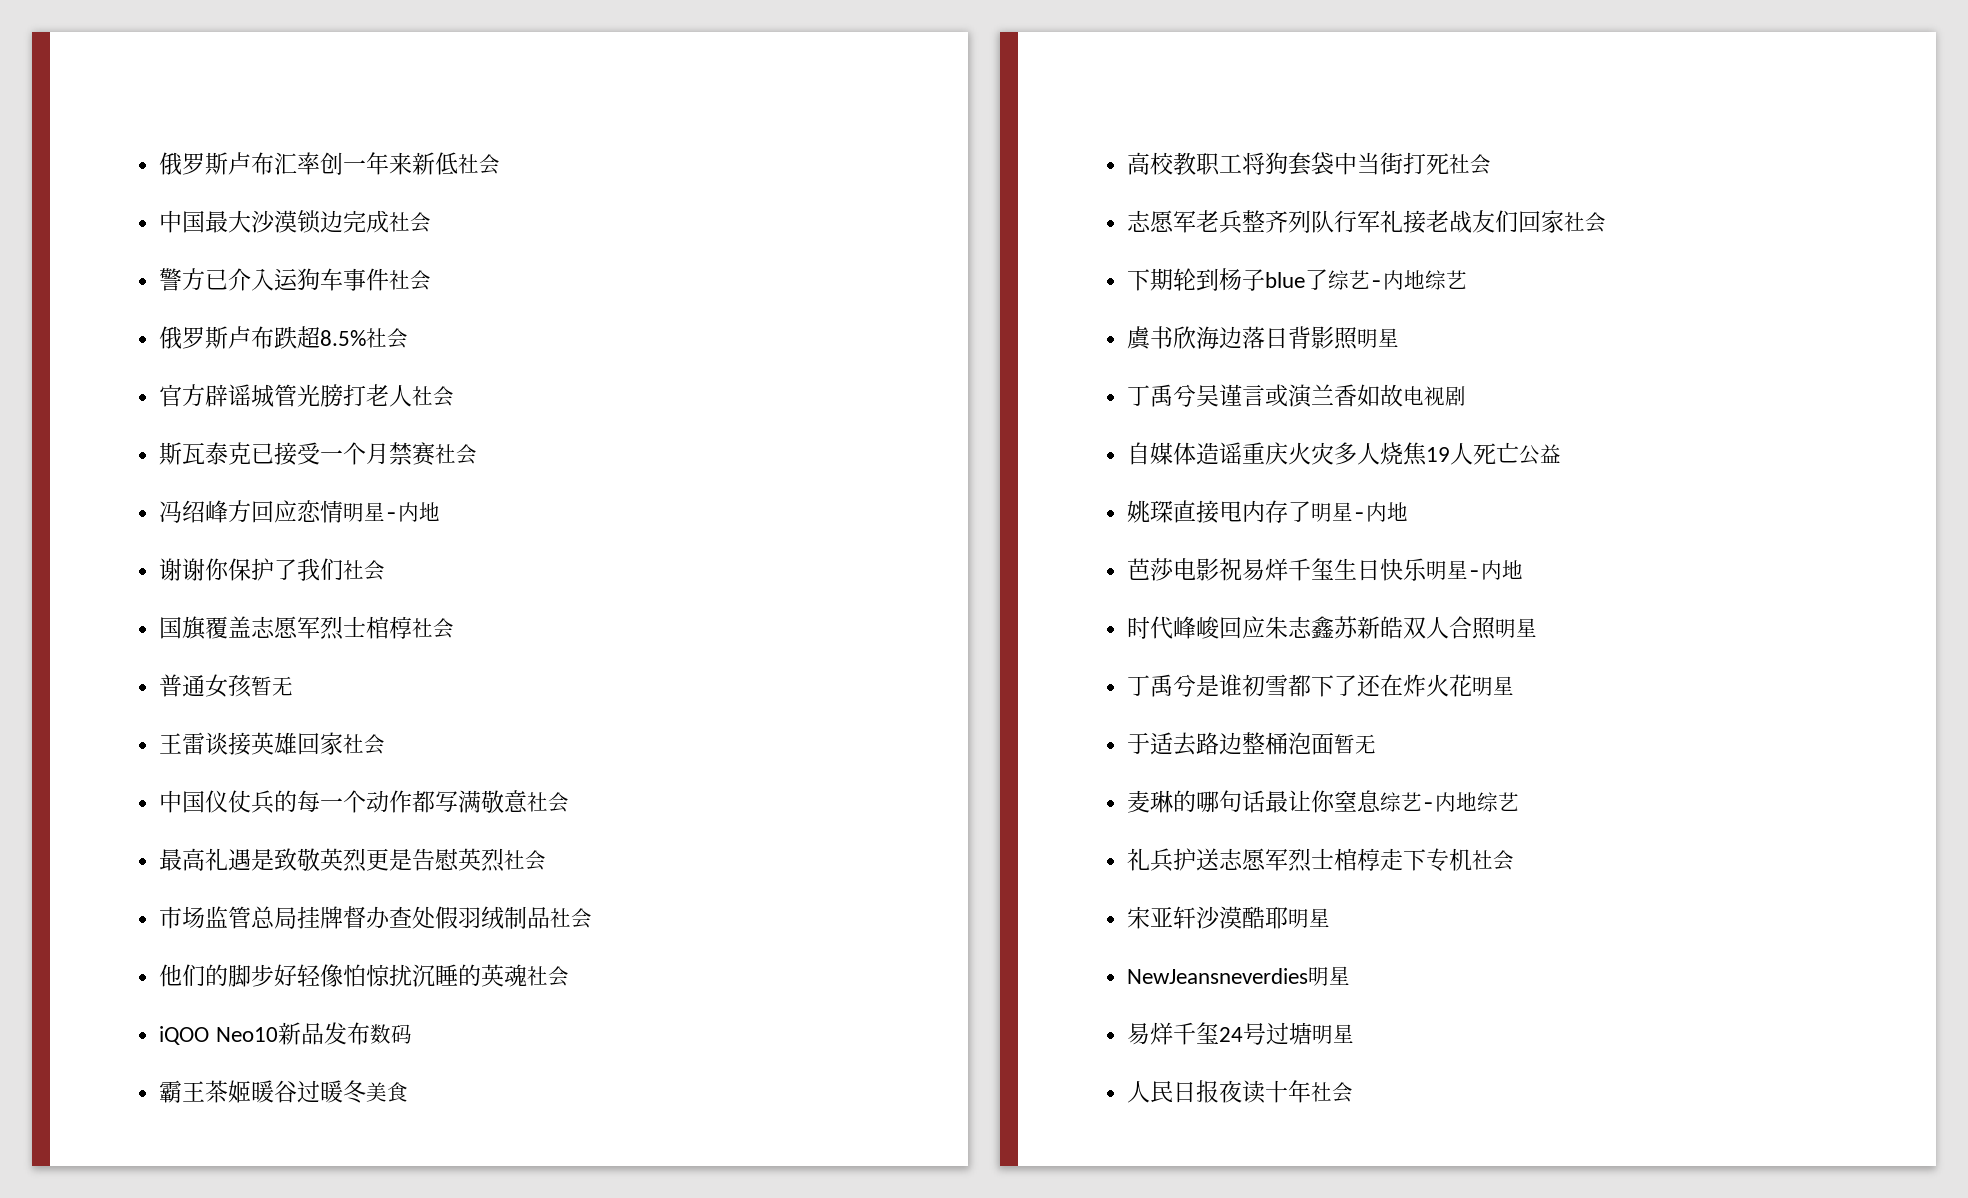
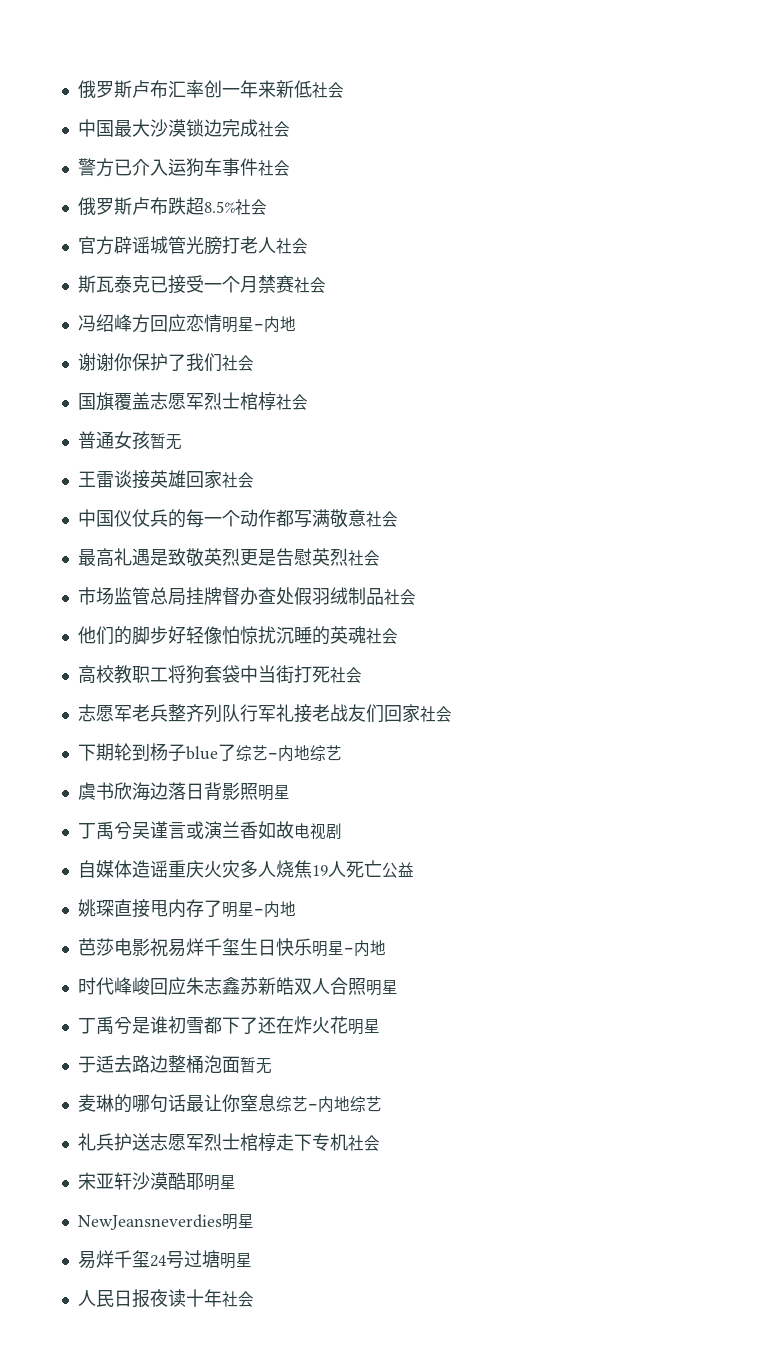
- iQOO Neo10新品发布数码
- 霸王茶姬暖谷过暖冬美食

